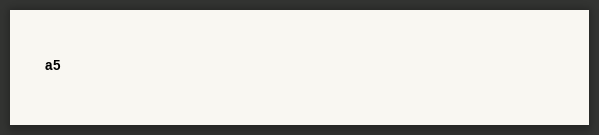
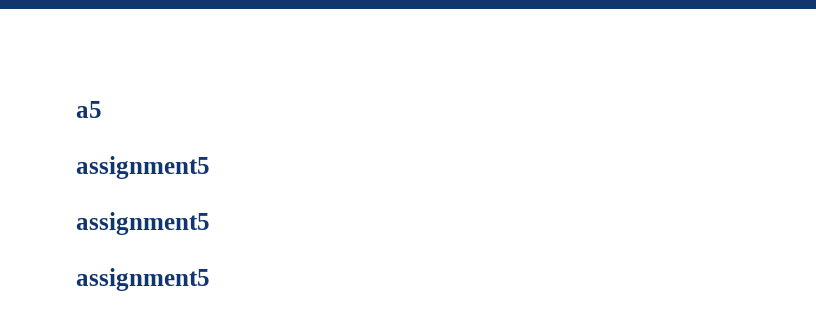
  a5
+ assignment5
+ assignment5
+ assignment5

